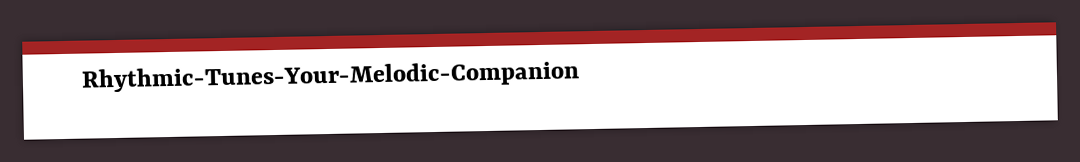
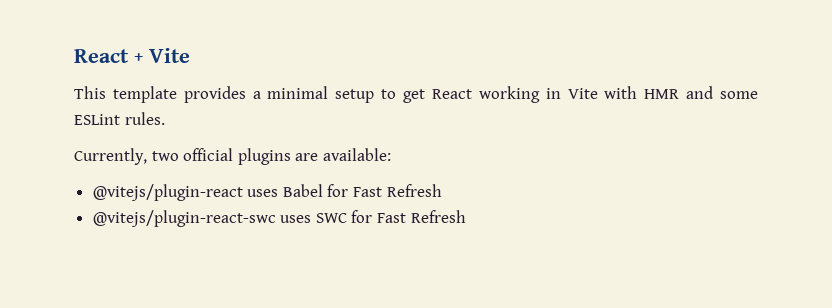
- Rhythmic-Tunes-Your-Melodic-Companion
+ React + Vite
+ This template provides a minimal setup to get React working in Vite with HMR and some ESLint rules.
+ Currently, two official plugins are available:
+ @vitejs/plugin-react uses Babel for Fast Refresh
+ @vitejs/plugin-react-swc uses SWC for Fast Refresh

